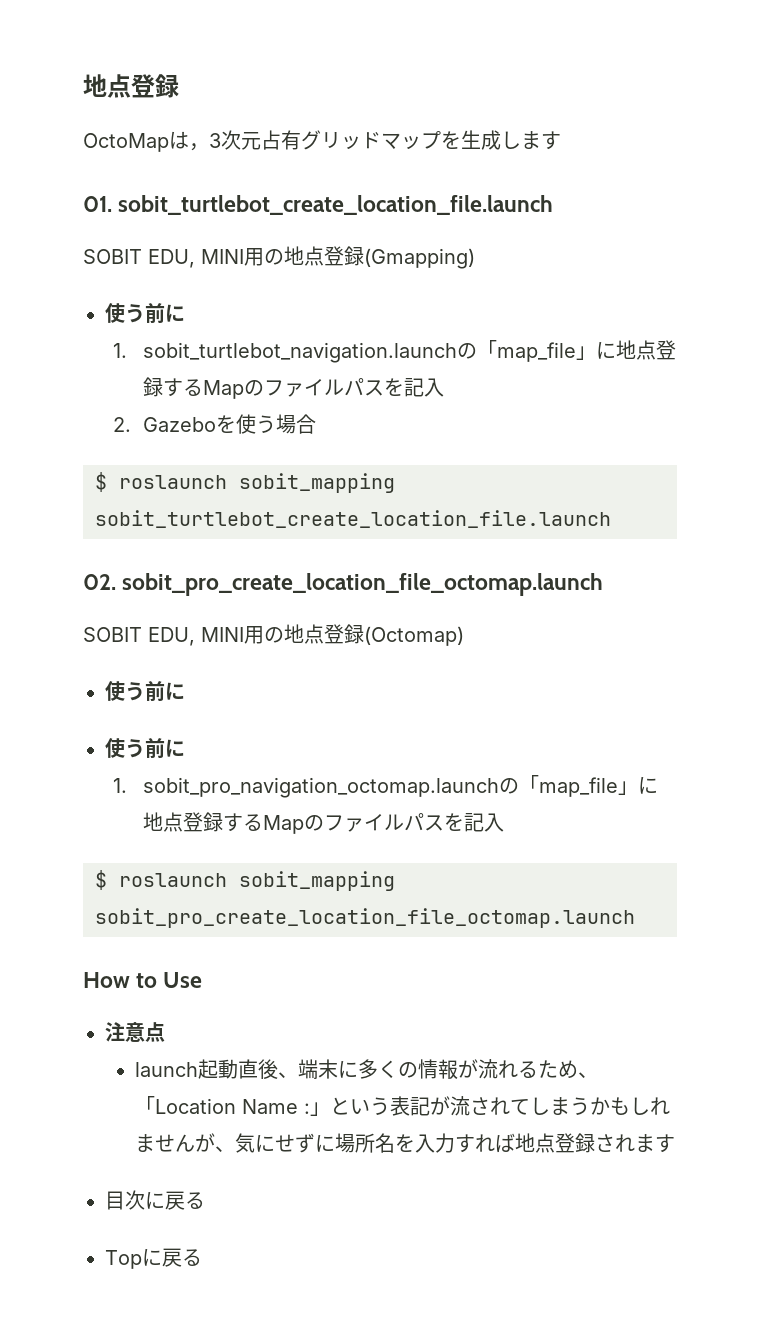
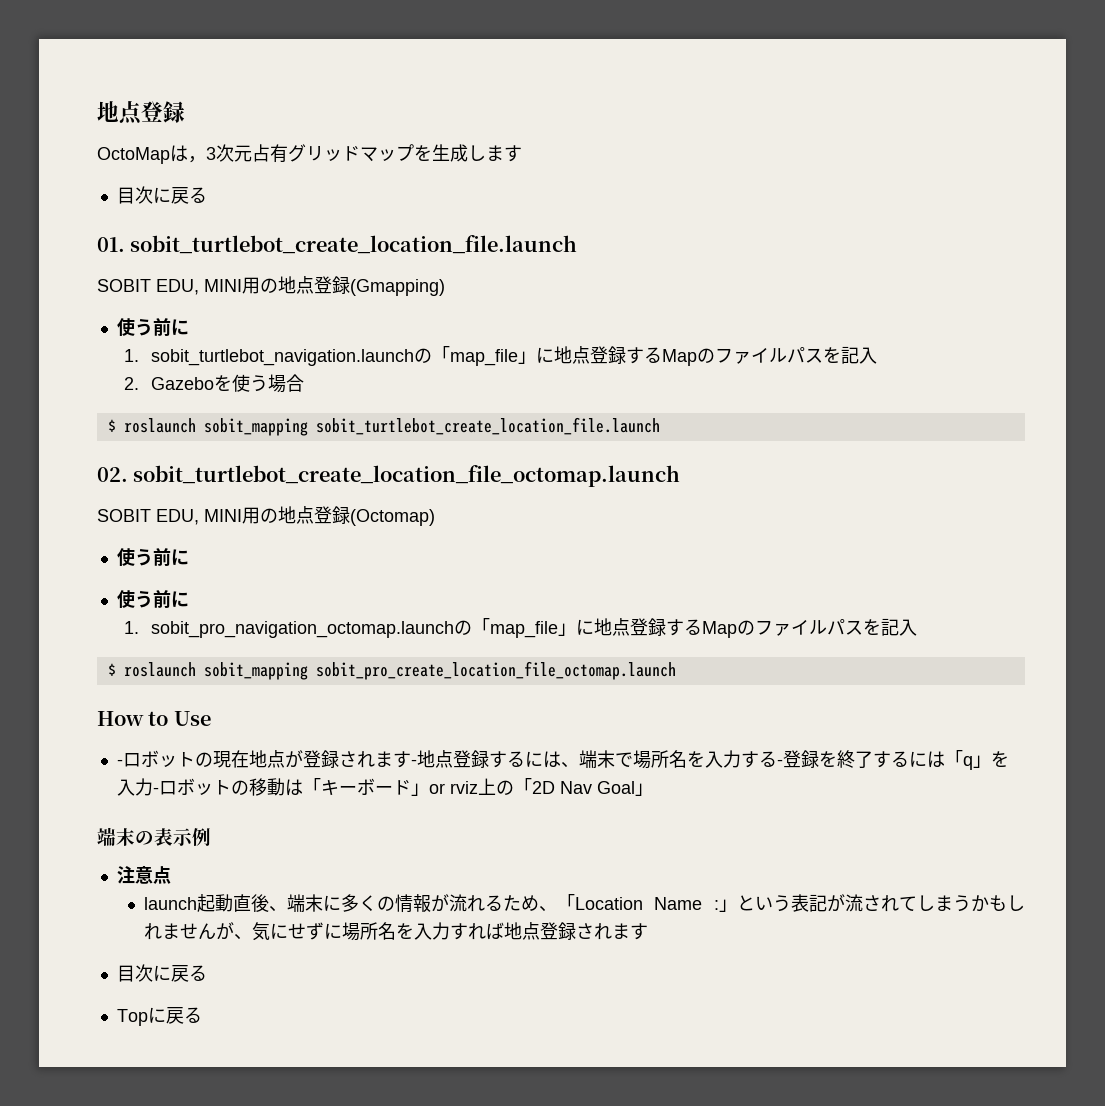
  OctoMapは，3次元占有グリッドマップを生成します
+ 目次に戻る
- 02. sobit_pro_create_location_file_octomap.launch
+ 02. sobit_turtlebot_create_location_file_octomap.launch
+ -ロボットの現在地点が登録されます-地点登録するには、端末で場所名を入力する-登録を終了するには「q」を入力-ロボットの移動は「キーボード」or rviz上の「2D Nav Goal」
+ 端末の表示例

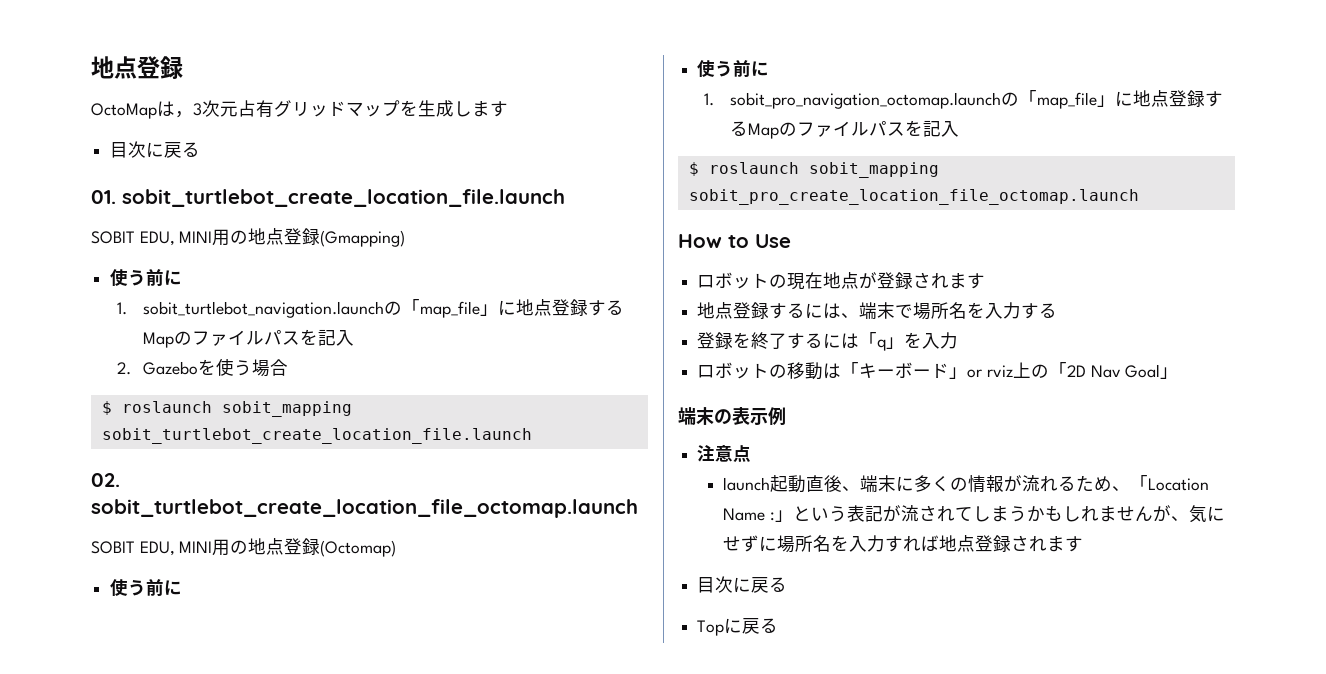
- -ロボットの現在地点が登録されます-地点登録するには、端末で場所名を入力する-登録を終了するには「q」を入力-ロボットの移動は「キーボード」or rviz上の「2D Nav Goal」
+ ロボットの現在地点が登録されます
+ 地点登録するには、端末で場所名を入力する
+ 登録を終了するには「q」を入力
+ ロボットの移動は「キーボード」or rviz上の「2D Nav Goal」

